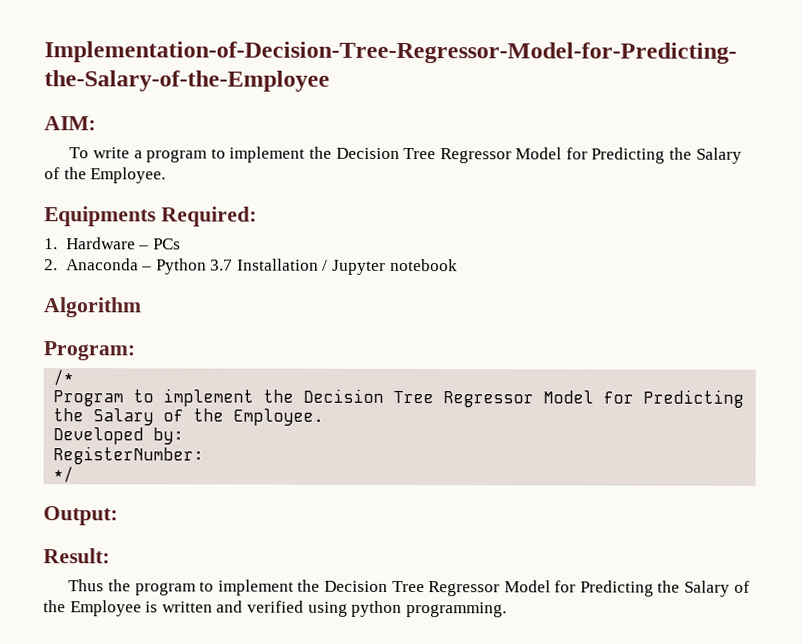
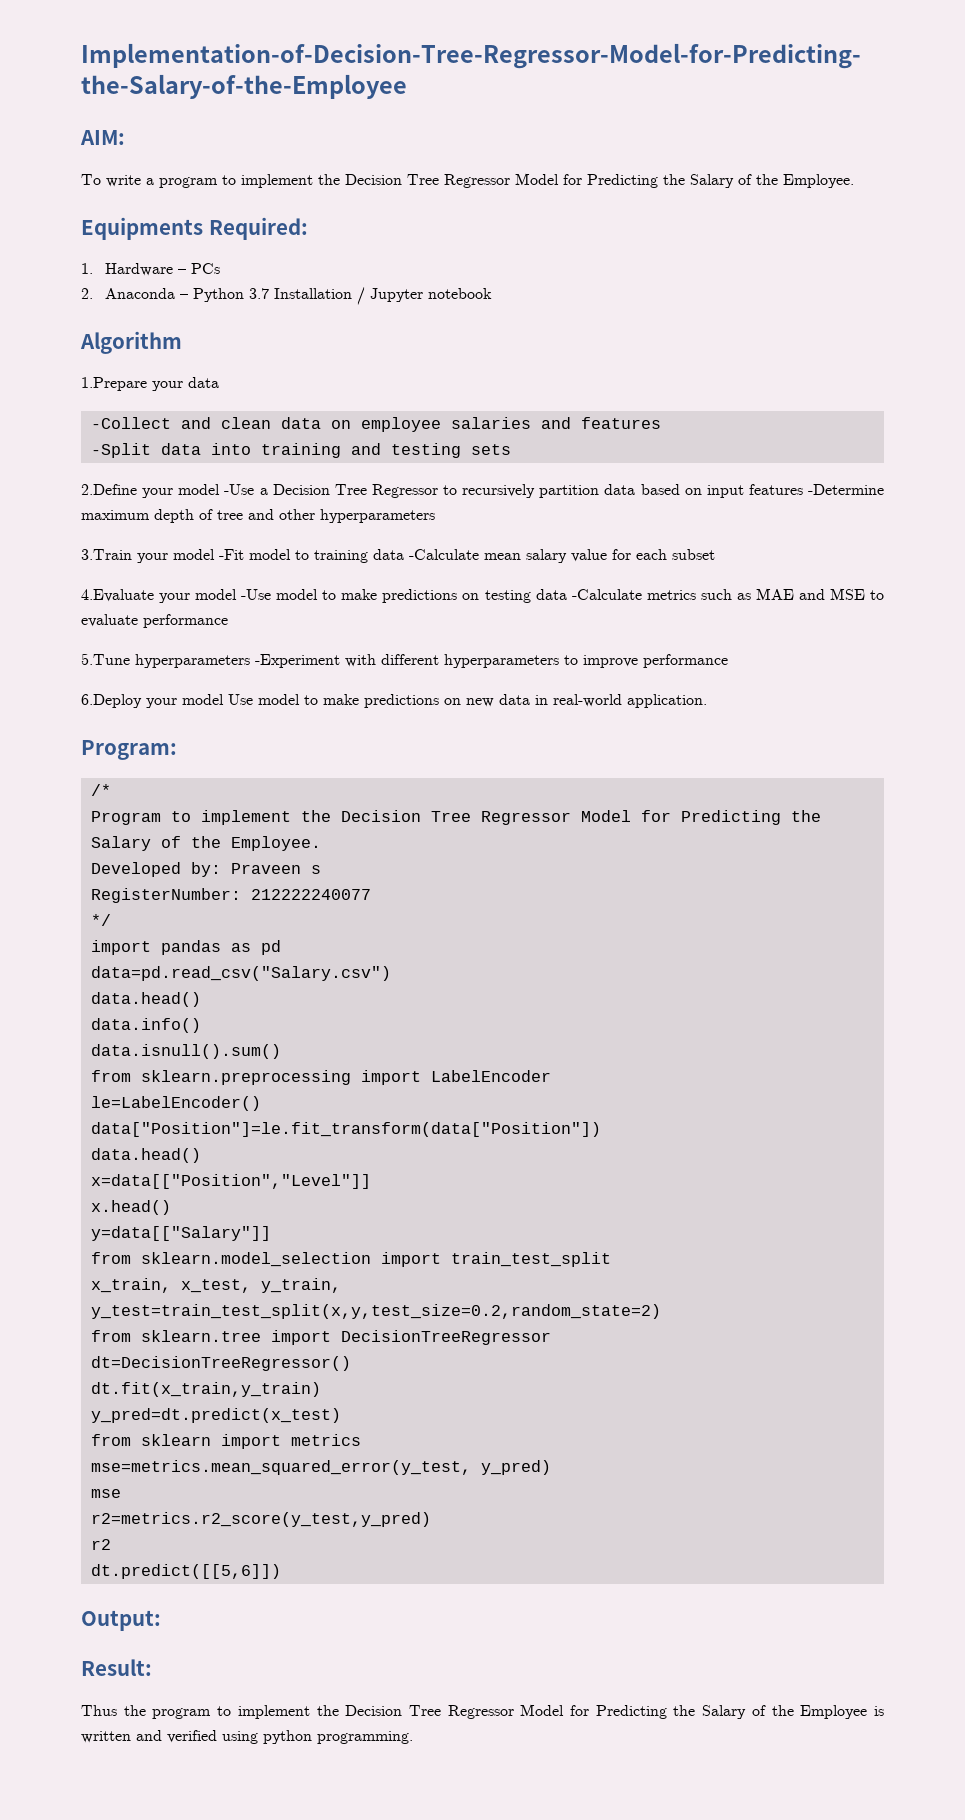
+ 1.Prepare your data
+ -Collect and clean data on employee salaries and features
+ -Split data into training and testing sets
+ 2.Define your model -Use a Decision Tree Regressor to recursively partition data based on input features -Determine maximum depth of tree and other hyperparameters
+ 3.Train your model -Fit model to training data -Calculate mean salary value for each subset
+ 4.Evaluate your model -Use model to make predictions on testing data -Calculate metrics such as MAE and MSE to evaluate performance
+ 5.Tune hyperparameters -Experiment with different hyperparameters to improve performance
+ 6.Deploy your model Use model to make predictions on new data in real-world application.
- Developed by:
+ Developed by: Praveen s
- RegisterNumber:
+ RegisterNumber: 212222240077
+ import pandas as pd
+ data=pd.read_csv("Salary.csv")
+ data.head()
+ data.info()
+ data.isnull().sum()
+ from sklearn.preprocessing import LabelEncoder
+ le=LabelEncoder()
+ data["Position"]=le.fit_transform(data["Position"])
+ data.head()
+ x=data[["Position","Level"]]
+ x.head()
+ y=data[["Salary"]]
+ from sklearn.model_selection import train_test_split
+ x_train, x_test, y_train, y_test=train_test_split(x,y,test_size=0.2,random_state=2)
+ from sklearn.tree import DecisionTreeRegressor
+ dt=DecisionTreeRegressor()
+ dt.fit(x_train,y_train)
+ y_pred=dt.predict(x_test)
+ from sklearn import metrics
+ mse=metrics.mean_squared_error(y_test, y_pred)
+ mse
+ r2=metrics.r2_score(y_test,y_pred)
+ r2
+ dt.predict([[5,6]])

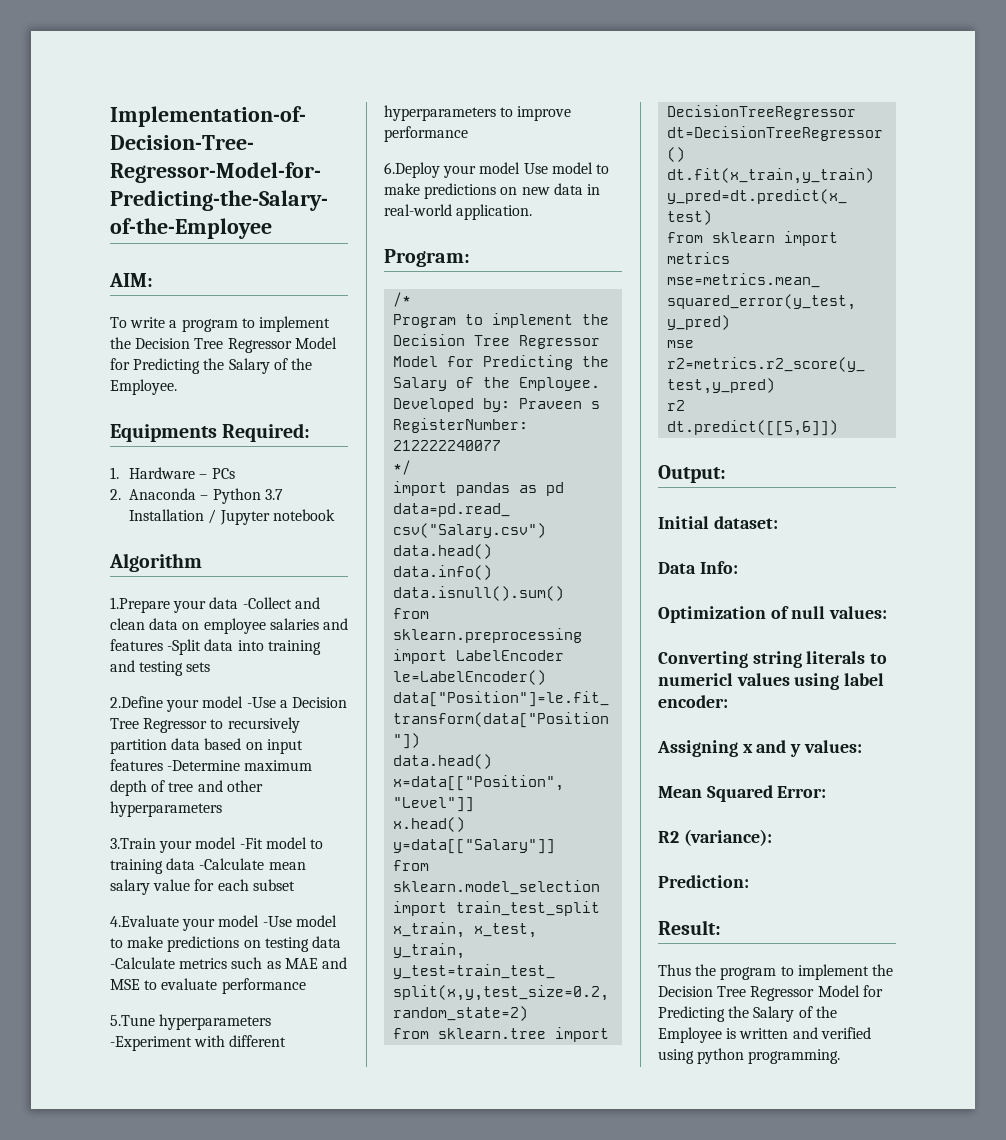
- 1.Prepare your data
- -Collect and clean data on employee salaries and features
- -Split data into training and testing sets
+ 1.Prepare your data -Collect and clean data on employee salaries and features -Split data into training and testing sets
+ Initial dataset:
+ Data Info:
+ Optimization of null values:
+ Converting string literals to numericl values using label encoder:
+ Assigning x and y values:
+ Mean Squared Error:
+ R2 (variance):
+ Prediction:

